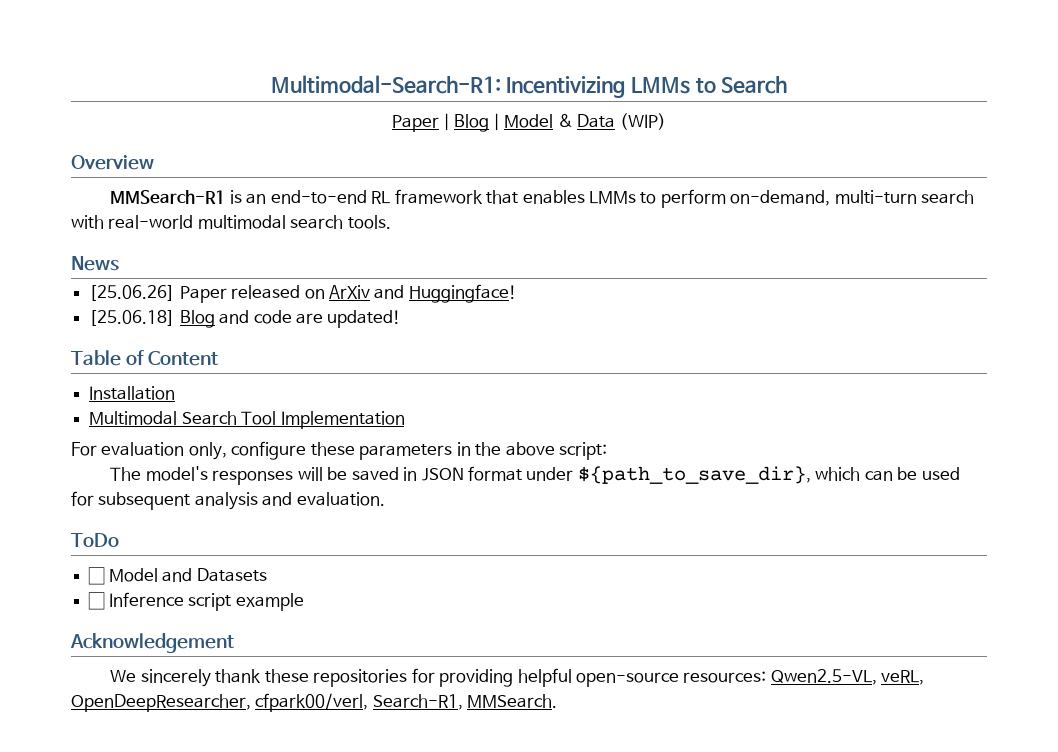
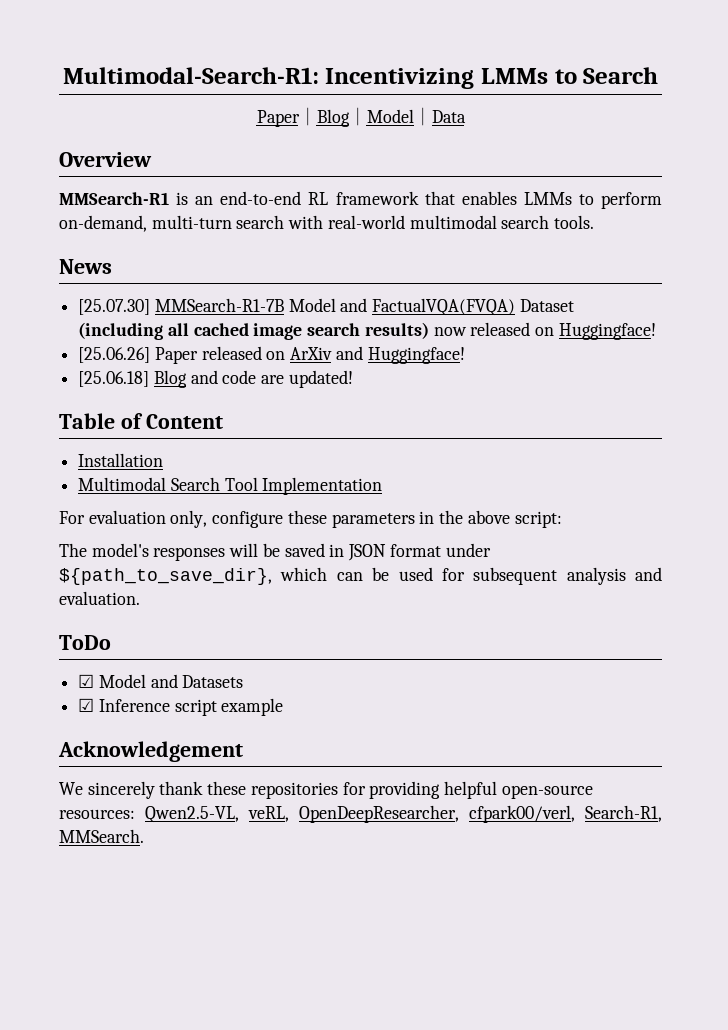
- Paper｜Blog｜Model & Data (WIP)
+ Paper｜Blog｜Model｜Data
+ [25.07.30] MMSearch-R1-7B Model and FactualVQA(FVQA) Dataset (including all cached image search results) now released on Huggingface!
- ☐ Model and Datasets
+ ☑ Model and Datasets
- ☐ Inference script example
+ ☑ Inference script example

